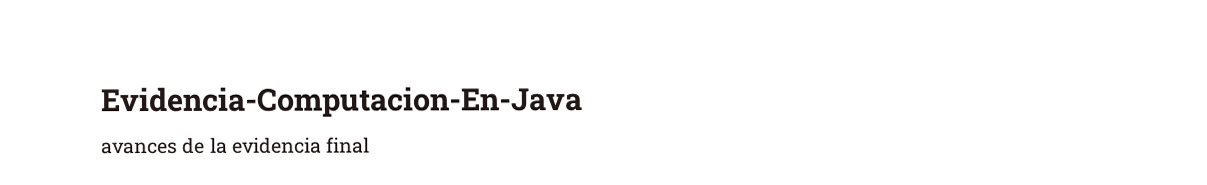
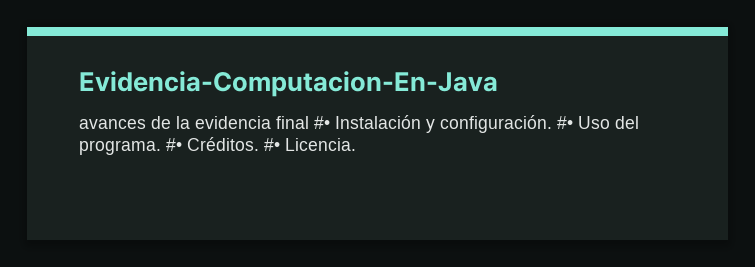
- avances de la evidencia final
+ avances de la evidencia final #• Instalación y configuración. #• Uso del programa. #• Créditos. #• Licencia.

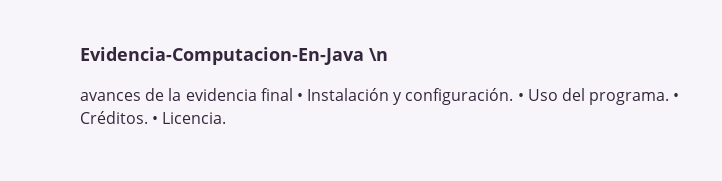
- Evidencia-Computacion-En-Java
+ Evidencia-Computacion-En-Java \n
- avances de la evidencia final #• Instalación y configuración.
+ avances de la evidencia final • Instalación y configuración.
- #• Uso del programa.
+ • Uso del programa.
- #• Créditos. #• Licencia.
+ • Créditos. • Licencia.

